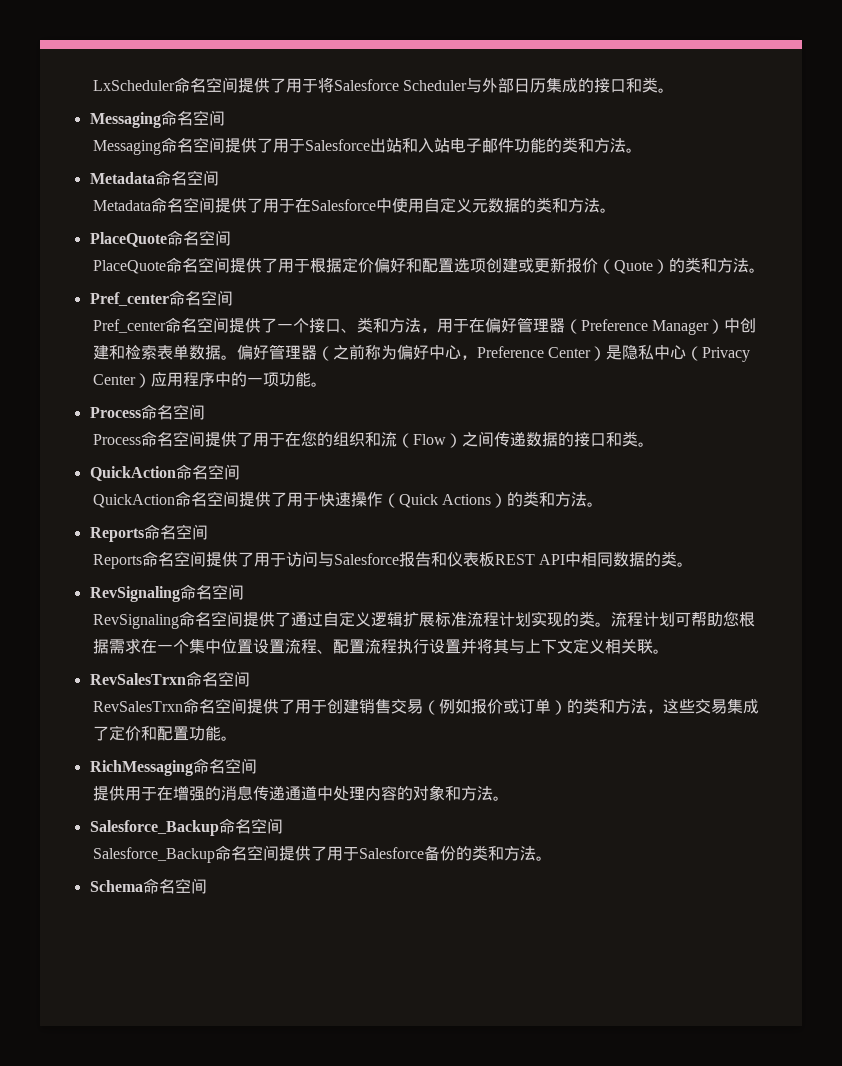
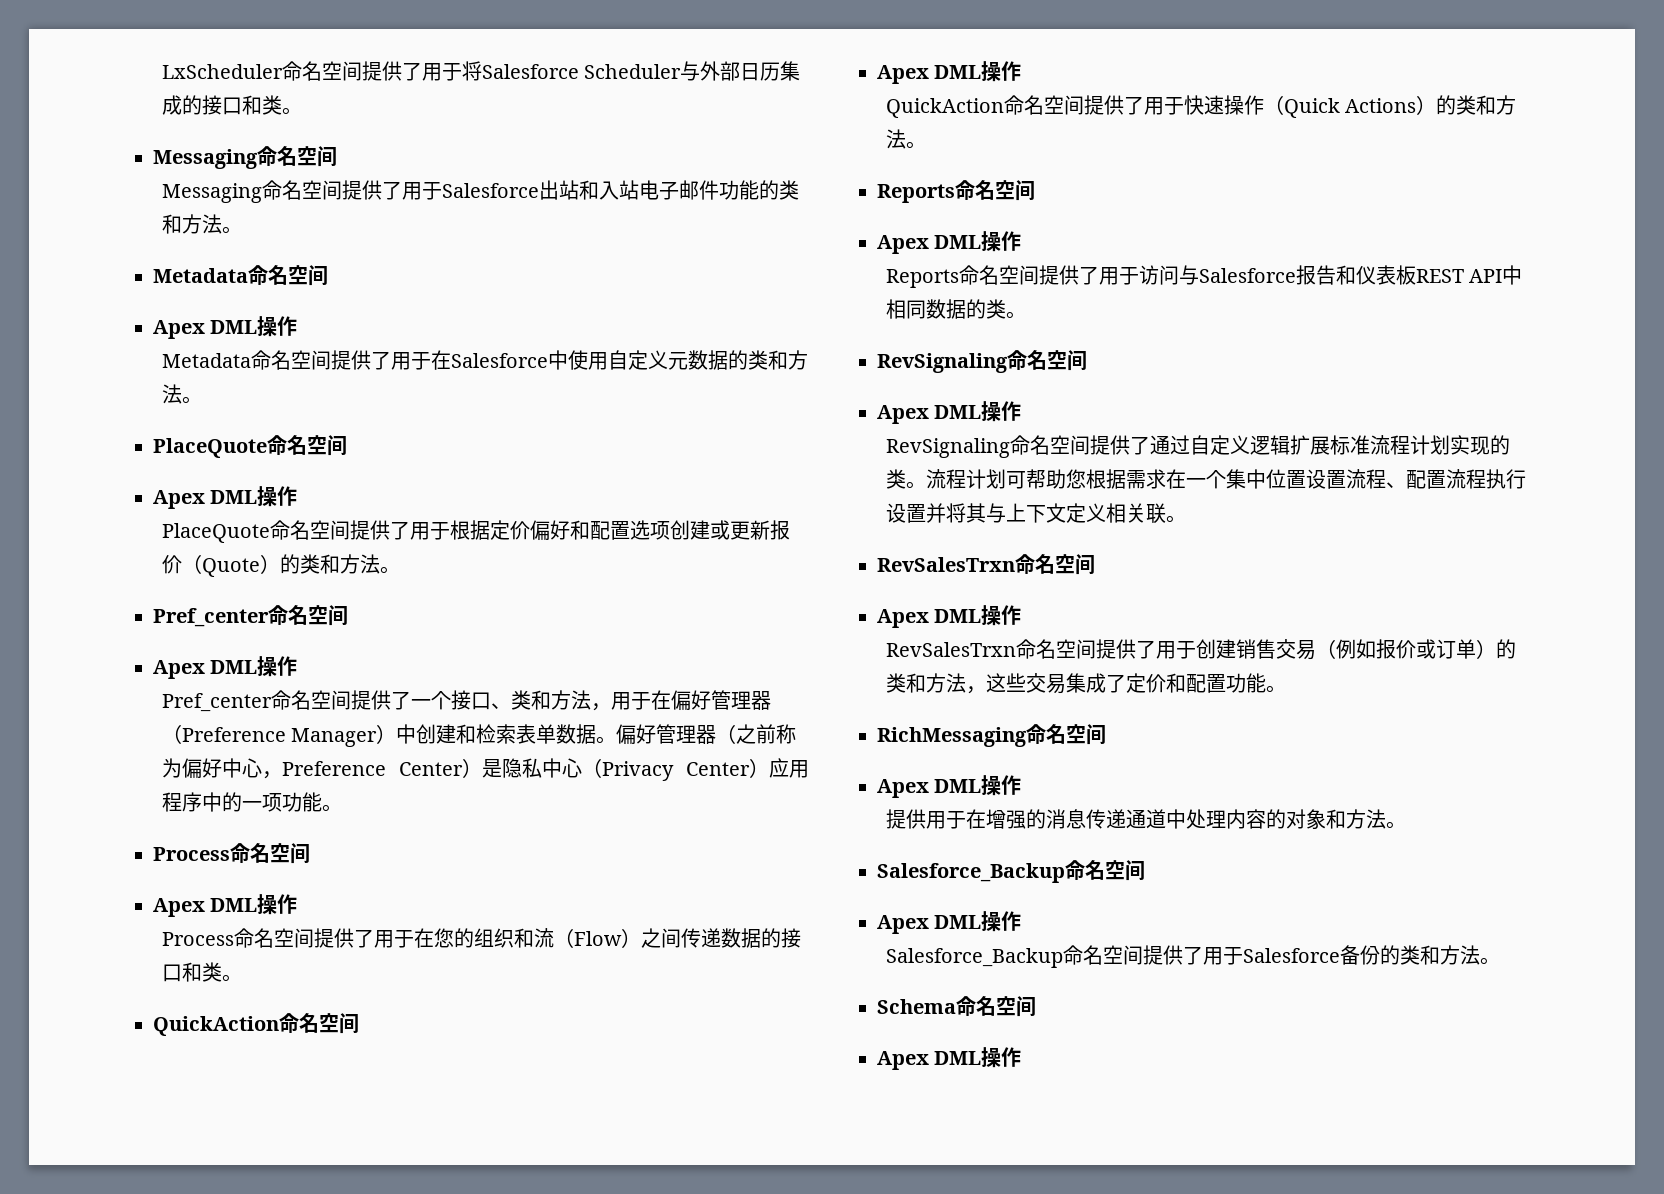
  Messaging命名空间提供了用于Salesforce出站和入站电子邮件功能的类和方法。
  Metadata命名空间
+ Apex DML操作
  Metadata命名空间提供了用于在Salesforce中使用自定义元数据的类和方法。
  PlaceQuote命名空间
+ Apex DML操作
  PlaceQuote命名空间提供了用于根据定价偏好和配置选项创建或更新报价（Quote）的类和方法。
  Pref_center命名空间
+ Apex DML操作
  偏好管理器（之前称为偏好中心，Preference Center）是隐私中心（Privacy Center）应用程序中的一项功能。
  Process命名空间
+ Apex DML操作
  Process命名空间提供了用于在您的组织和流（Flow）之间传递数据的接口和类。
  QuickAction命名空间
+ Apex DML操作
  QuickAction命名空间提供了用于快速操作（Quick Actions）的类和方法。
  Reports命名空间
+ Apex DML操作
  Reports命名空间提供了用于访问与Salesforce报告和仪表板REST API中相同数据的类。
  RevSignaling命名空间
+ Apex DML操作
  流程计划可帮助您根据需求在一个集中位置设置流程、配置流程执行设置并将其与上下文定义相关联。
  RevSalesTrxn命名空间
+ Apex DML操作
  RichMessaging命名空间
+ Apex DML操作
  提供用于在增强的消息传递通道中处理内容的对象和方法。
  Salesforce_Backup命名空间
+ Apex DML操作
  Schema命名空间
+ Apex DML操作

